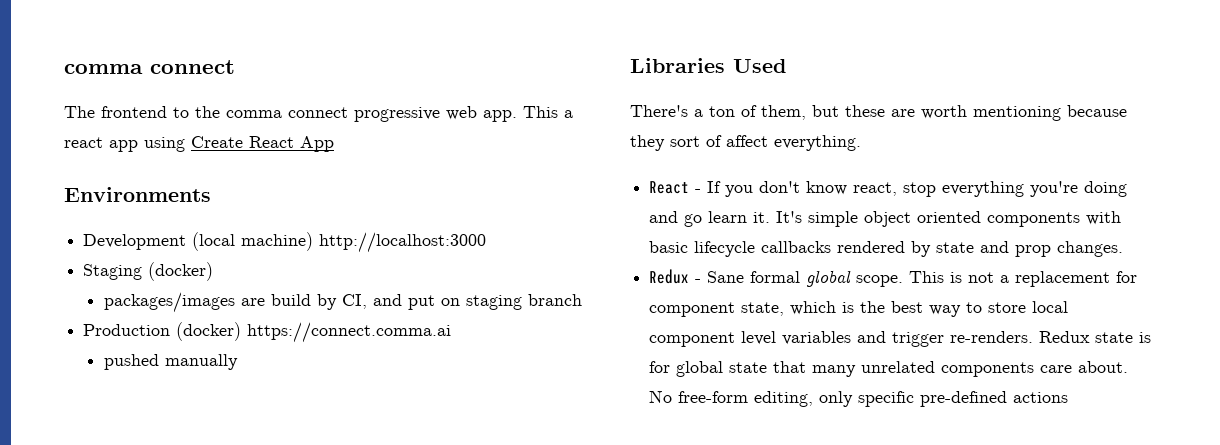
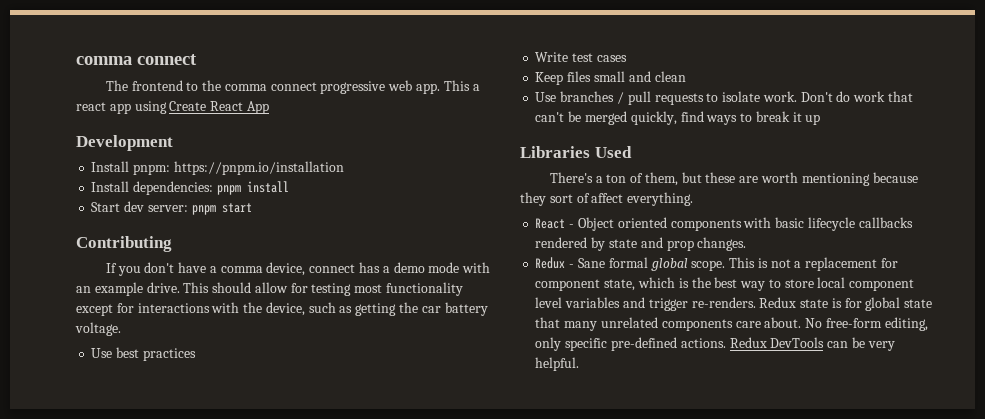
- Environments
- Development (local machine) http://localhost:3000
- Staging (docker)
- packages/images are build by CI, and put on staging branch
- Production (docker) https://connect.comma.ai
- pushed manually
+ Development
+ Install pnpm: https://pnpm.io/installation
+ Install dependencies: pnpm install
+ Start dev server: pnpm start
+ Contributing
+ If you don't have a comma device, connect has a demo mode with an example drive. This should allow for testing most functionality except for interactions with the device, such as getting the car battery voltage.
+ Use best practices
+ Write test cases
+ Keep files small and clean
+ Use branches / pull requests to isolate work. Don't do work that can't be merged quickly, find ways to break it up
- React - If you don't know react, stop everything you're doing and go learn it. It's simple object oriented components with basic lifecycle callbacks rendered by state and prop changes.
+ React - Object oriented components with basic lifecycle callbacks rendered by state and prop changes.
- No free-form editing, only specific pre-defined actions
+ No free-form editing, only specific pre-defined actions. Redux DevTools can be very helpful.

